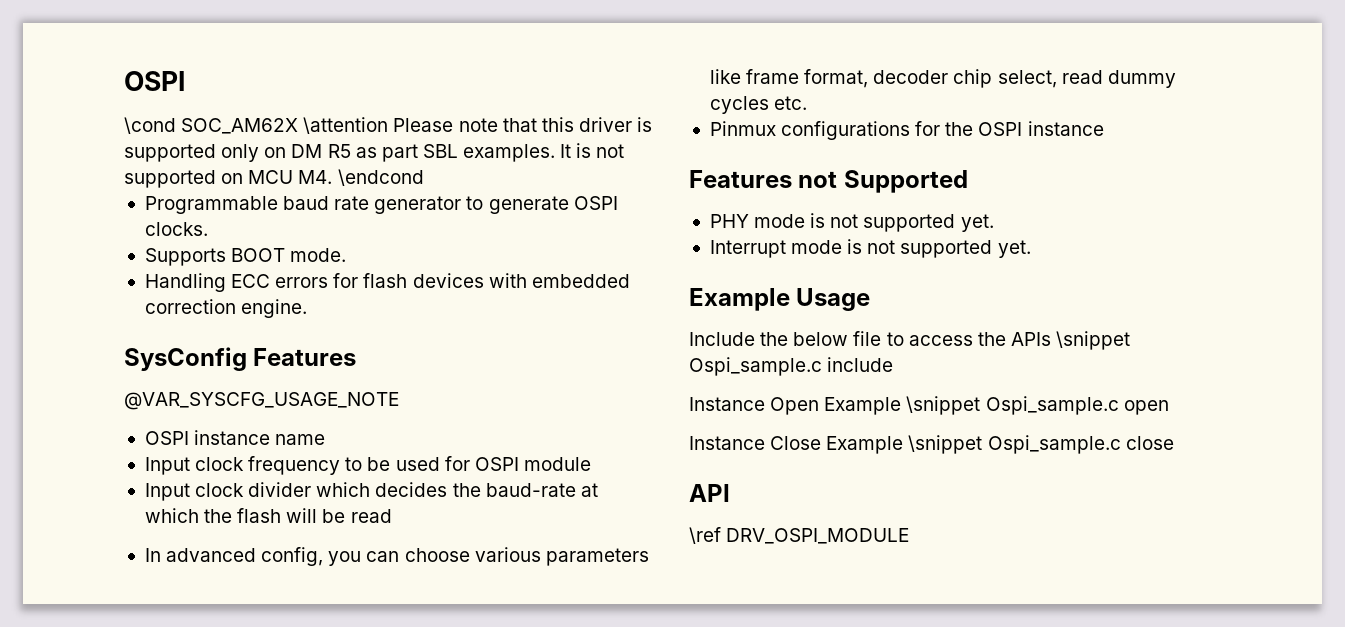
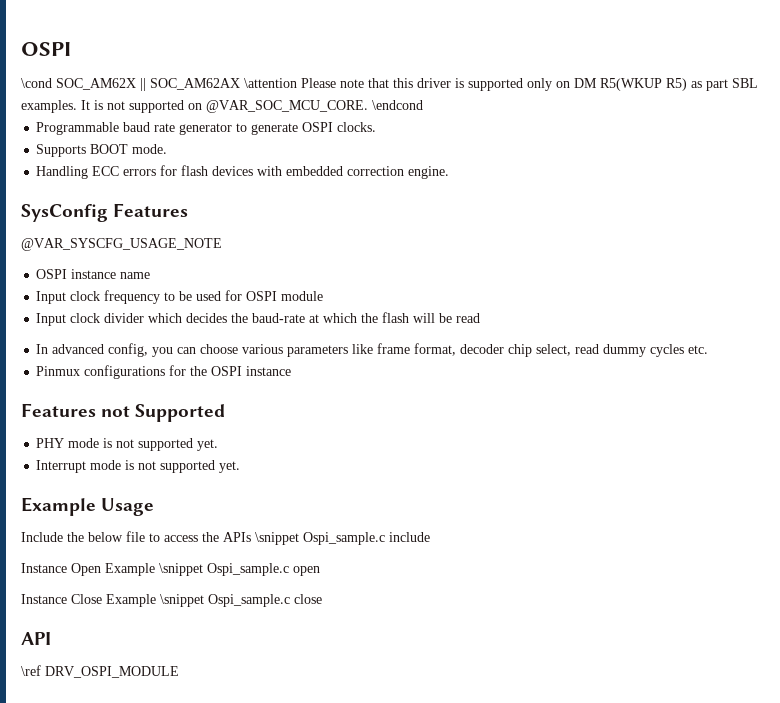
- \cond SOC_AM62X \attention Please note that this driver is supported only on DM R5 as part SBL examples.
+ \cond SOC_AM62X || SOC_AM62AX \attention Please note that this driver is supported only on DM R5(WKUP R5) as part SBL examples.
- It is not supported on MCU M4. \endcond
+ It is not supported on @VAR_SOC_MCU_CORE. \endcond

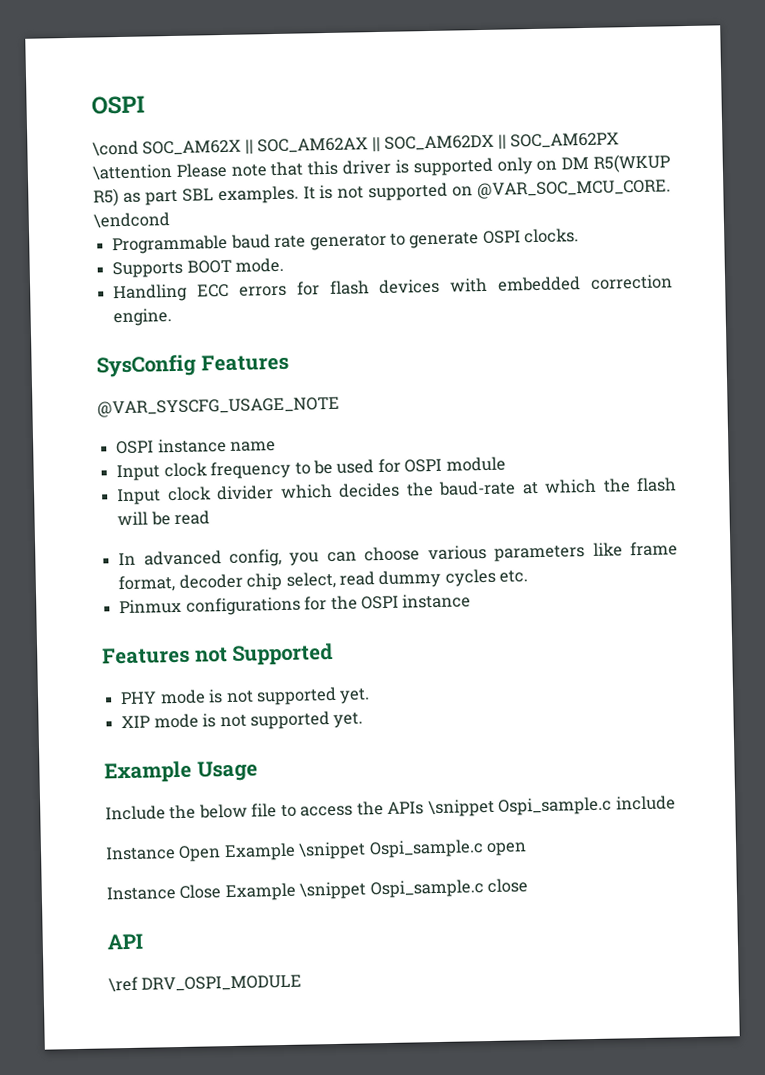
- \cond SOC_AM62X || SOC_AM62AX \attention Please note that this driver is supported only on DM R5(WKUP R5) as part SBL examples.
+ \cond SOC_AM62X || SOC_AM62AX || SOC_AM62DX || SOC_AM62PX \attention Please note that this driver is supported only on DM R5(WKUP R5) as part SBL examples.
- Interrupt mode is not supported yet.
+ XIP mode is not supported yet.

